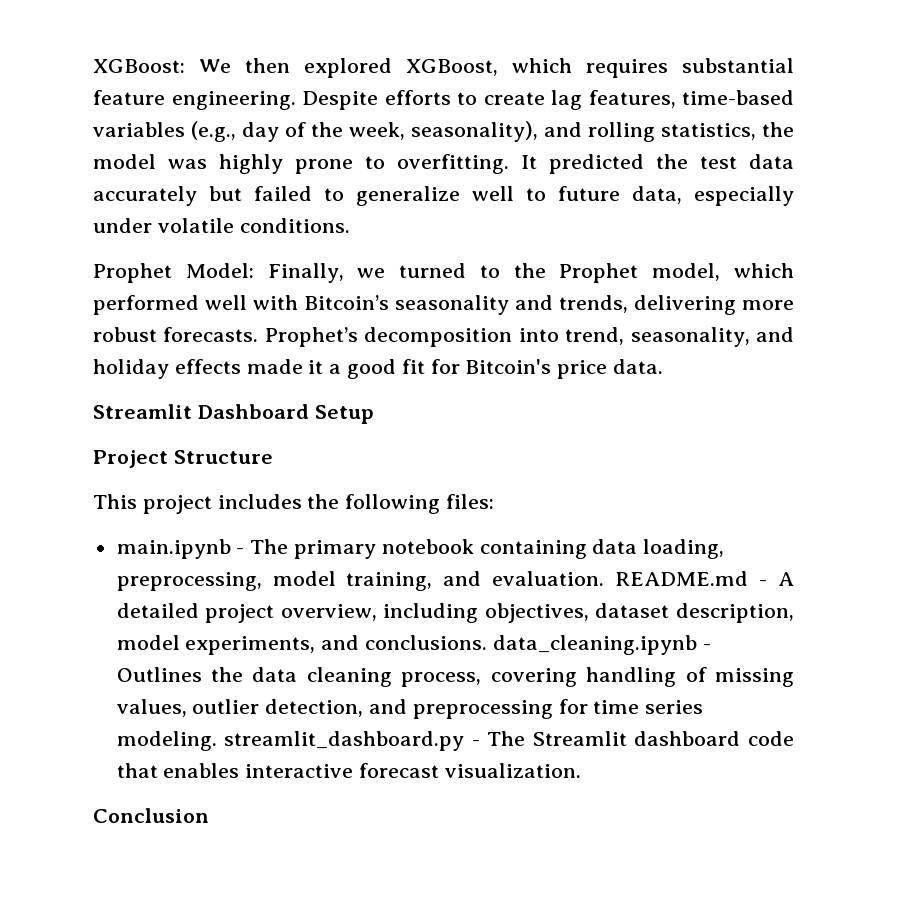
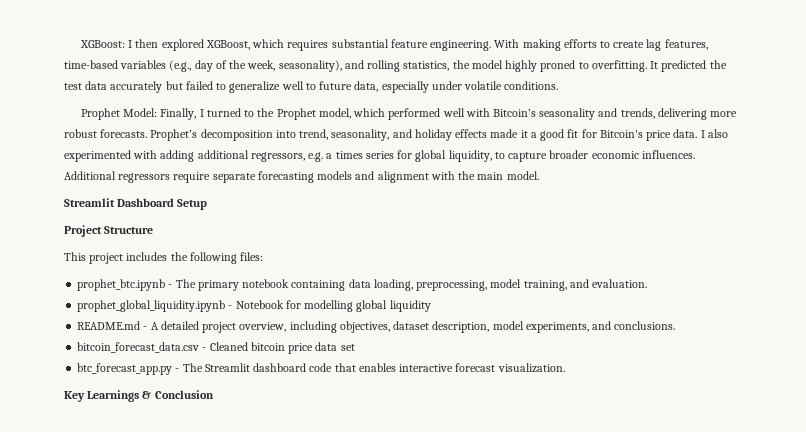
- XGBoost: We then explored XGBoost, which requires substantial feature engineering.
+ XGBoost: I then explored XGBoost, which requires substantial feature engineering.
- Despite efforts to create lag features, time-based variables (e.g., day of the week, seasonality), and rolling statistics, the model was highly prone to overfitting.
+ With making efforts to create lag features, time-based variables (e.g., day of the week, seasonality), and rolling statistics, the model highly proned to overfitting.
- Prophet Model: Finally, we turned to the Prophet model, which performed well with Bitcoin’s seasonality and trends, delivering more robust forecasts.
+ Prophet Model: Finally, I turned to the Prophet model, which performed well with Bitcoin’s seasonality and trends, delivering more robust forecasts.
+ I also experimented with adding additional regressors, e.g. a times series for global liquidity, to capture broader economic influences. Additional regressors require separate forecasting models and alignment with the main model.
- main.ipynb - The primary notebook containing data loading, preprocessing, model training, and evaluation. README.md - A detailed project overview, including objectives, dataset description, model experiments, and conclusions. data_cleaning.ipynb - Outlines the data cleaning process, covering handling of missing values, outlier detection, and preprocessing for time series modeling. streamlit_dashboard.py - The Streamlit dashboard code that enables interactive forecast visualization.
+ prophet_btc.ipynb - The primary notebook containing data loading, preprocessing, model training, and evaluation.
+ prophet_global_liquidity.ipynb - Notebook for modelling global liquidity
+ README.md - A detailed project overview, including objectives, dataset description, model experiments, and conclusions.
+ bitcoin_forecast_data.csv - Cleaned bitcoin price data set
+ btc_forecast_app.py - The Streamlit dashboard code that enables interactive forecast visualization.
- Conclusion
+ Key Learnings & Conclusion

